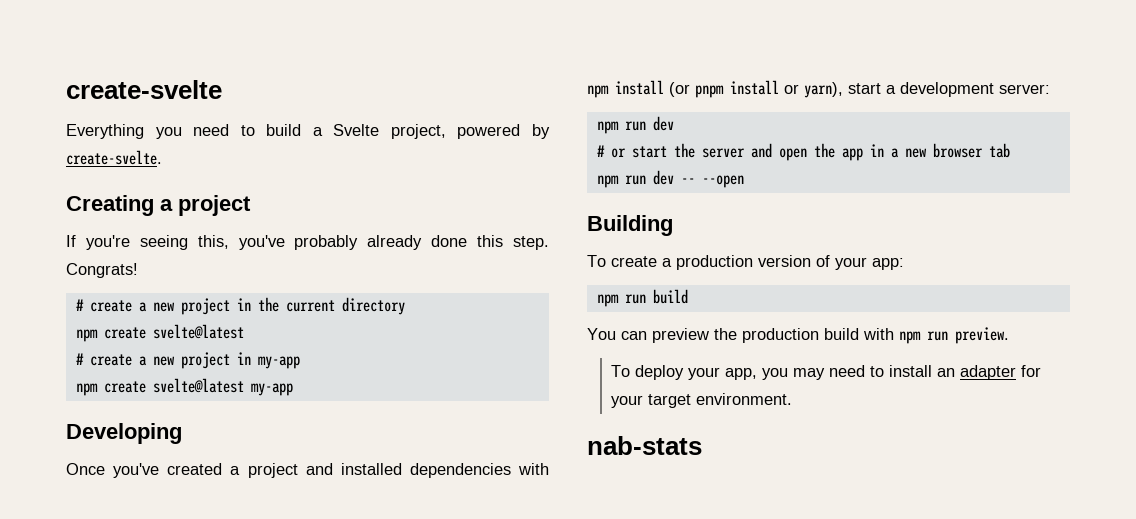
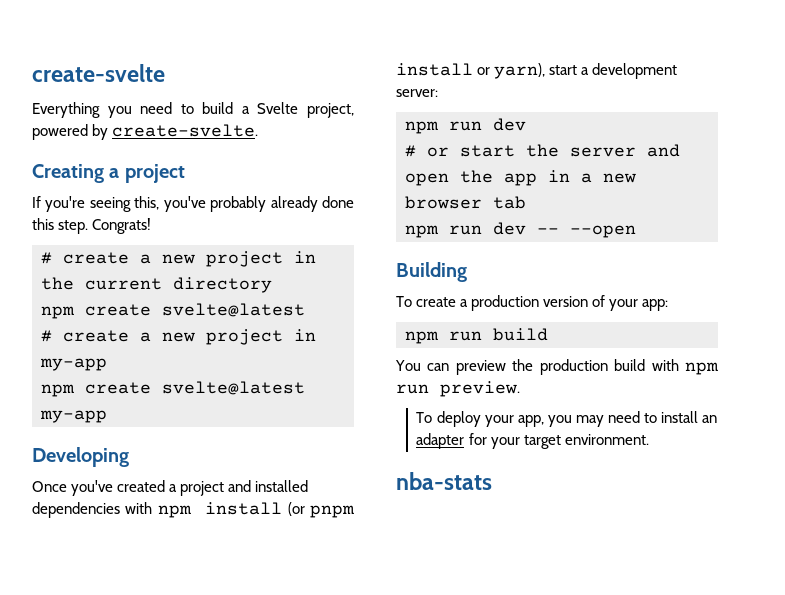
- nab-stats
+ nba-stats

